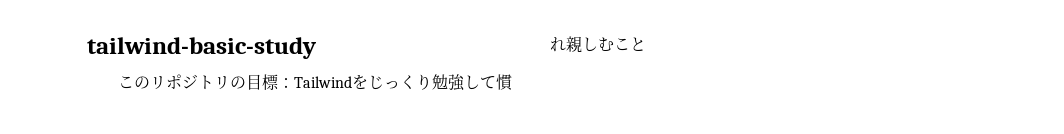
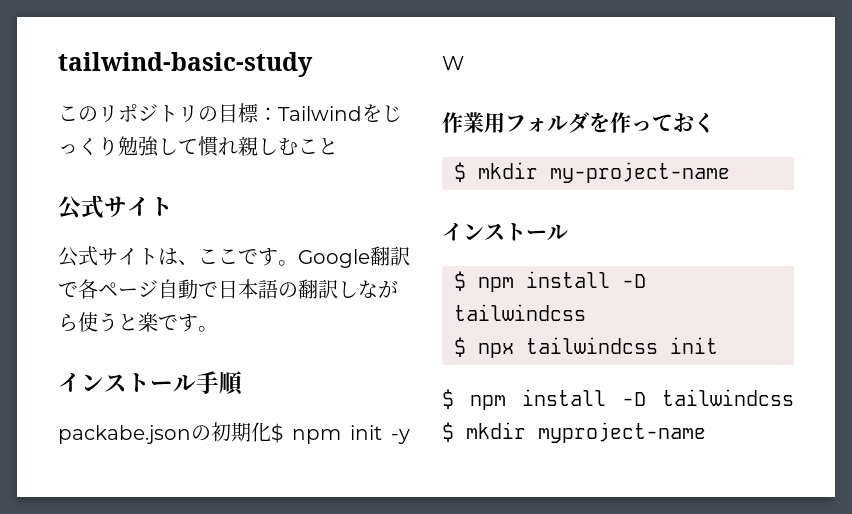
  このリポジトリの目標：Tailwindをじっくり勉強して慣れ親しむこと
+ 公式サイト
+ 公式サイトは、ここです。Google翻訳で各ページ自動で日本語の翻訳しながら使うと楽です。
+ インストール手順
+ packabe.jsonの初期化$ npm init -y W
+ 作業用フォルダを作っておく
+ $ mkdir my-project-name
+ インストール
+ $ npm install -D tailwindcss
+ $ npx tailwindcss init
+ $ npm install -D tailwindcss $ mkdir myproject-name

